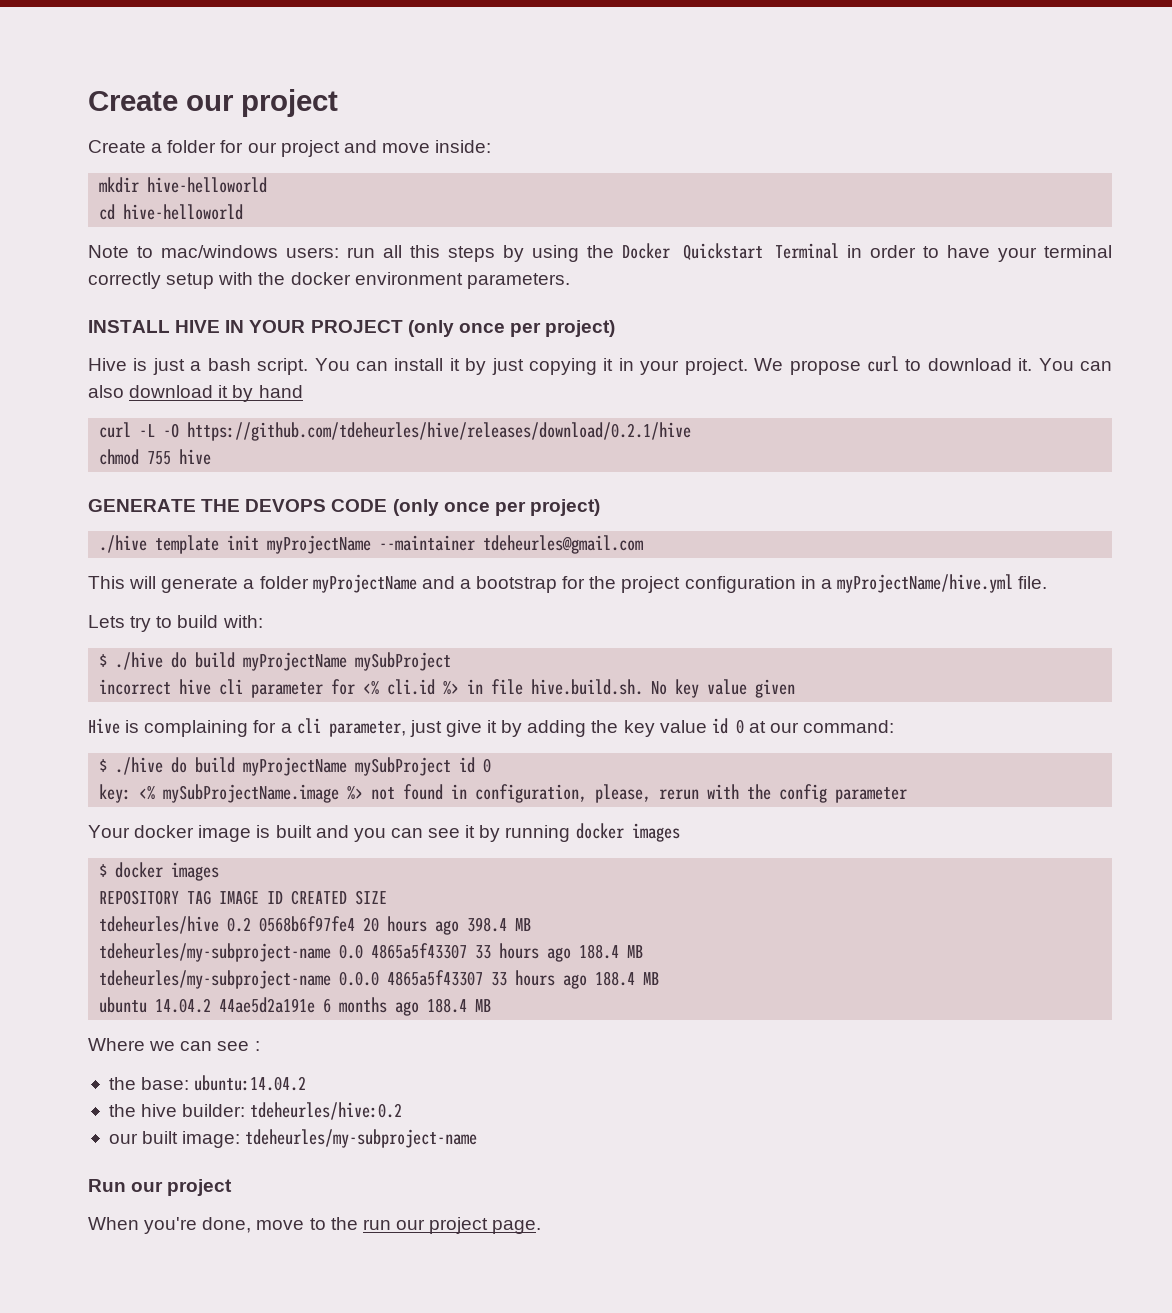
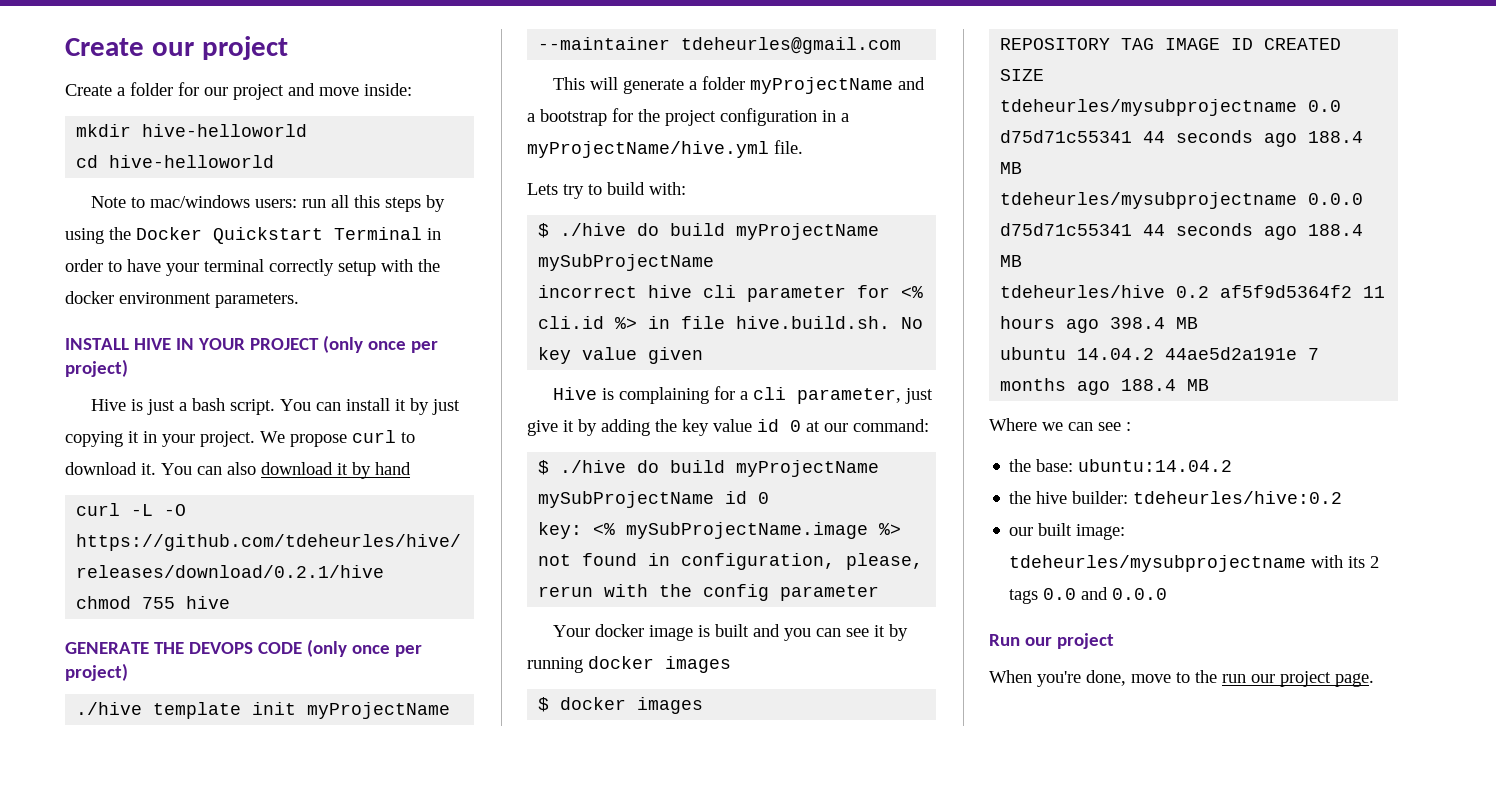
  Lets try to build with:
- $ ./hive do build myProjectName mySubProject
+ $ ./hive do build myProjectName mySubProjectName
- $ ./hive do build myProjectName mySubProject id 0
+ $ ./hive do build myProjectName mySubProjectName id 0
+ tdeheurles/mysubprojectname 0.0 d75d71c55341 44 seconds ago 188.4 MB
+ tdeheurles/mysubprojectname 0.0.0 d75d71c55341 44 seconds ago 188.4 MB
- tdeheurles/hive 0.2 0568b6f97fe4 20 hours ago 398.4 MB
+ tdeheurles/hive 0.2 af5f9d5364f2 11 hours ago 398.4 MB
- tdeheurles/my-subproject-name 0.0 4865a5f43307 33 hours ago 188.4 MB
- tdeheurles/my-subproject-name 0.0.0 4865a5f43307 33 hours ago 188.4 MB
- ubuntu 14.04.2 44ae5d2a191e 6 months ago 188.4 MB
+ ubuntu 14.04.2 44ae5d2a191e 7 months ago 188.4 MB
- our built image: tdeheurles/my-subproject-name
+ our built image: tdeheurles/mysubprojectname with its 2 tags 0.0 and 0.0.0

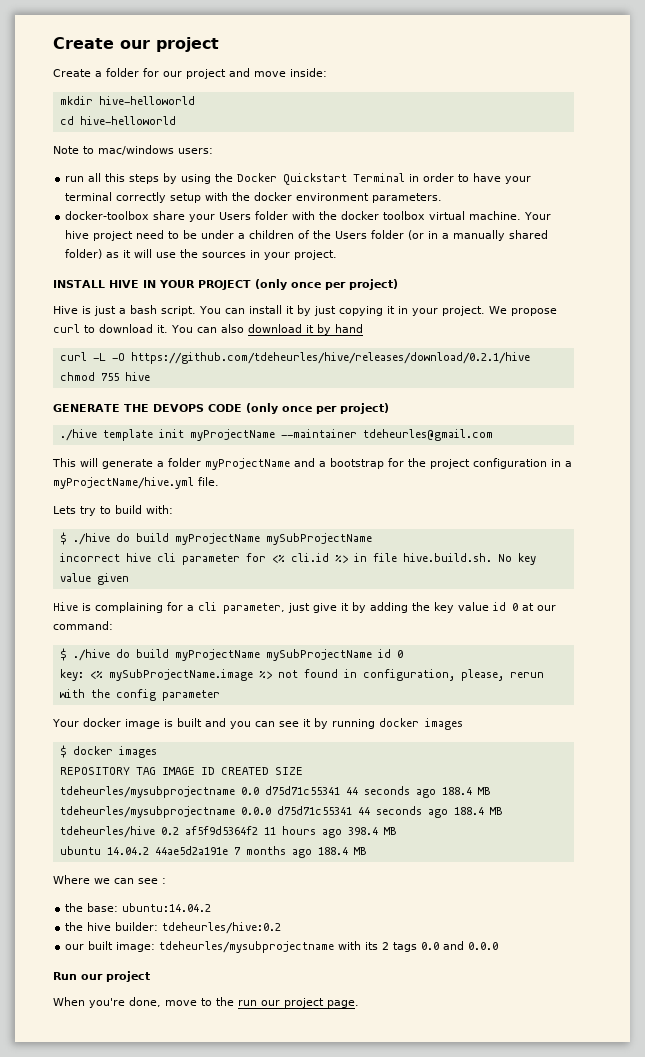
- Note to mac/windows users: run all this steps by using the Docker Quickstart Terminal in order to have your terminal correctly setup with the docker environment parameters.
+ Note to mac/windows users:
+ run all this steps by using the Docker Quickstart Terminal in order to have your terminal correctly setup with the docker environment parameters.
+ docker-toolbox share your Users folder with the docker toolbox virtual machine. Your hive project need to be under a children of the Users folder (or in a manually shared folder) as it will use the sources in your project.

